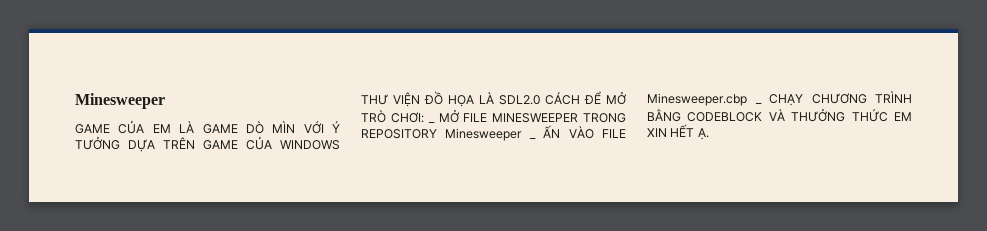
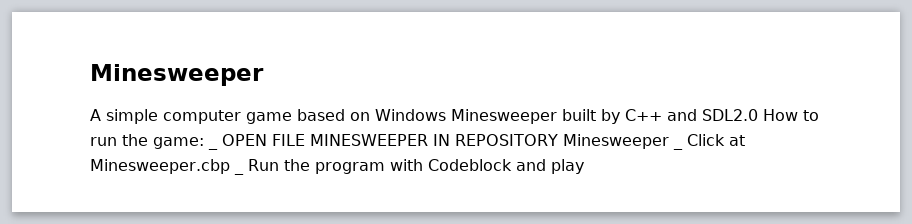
- GAME CỦA EM LÀ GAME DÒ MÌN VỚI Ý TƯỞNG DỰA TRÊN GAME CỦA WINDOWS THƯ VIỆN ĐỒ HỌA LÀ SDL2.0 CÁCH ĐỂ MỞ TRÒ CHƠI: _ MỞ FILE MINESWEEPER TRONG REPOSITORY Minesweeper _ ẤN VÀO FILE Minesweeper.cbp _ CHẠY CHƯƠNG TRÌNH BẰNG CODEBLOCK VÀ THƯỞNG THỨC EM XIN HẾT Ạ.
+ A simple computer game based on Windows Minesweeper built by C++ and SDL2.0 How to run the game: _ OPEN FILE MINESWEEPER IN REPOSITORY Minesweeper _ Click at Minesweeper.cbp _ Run the program with Codeblock and play

